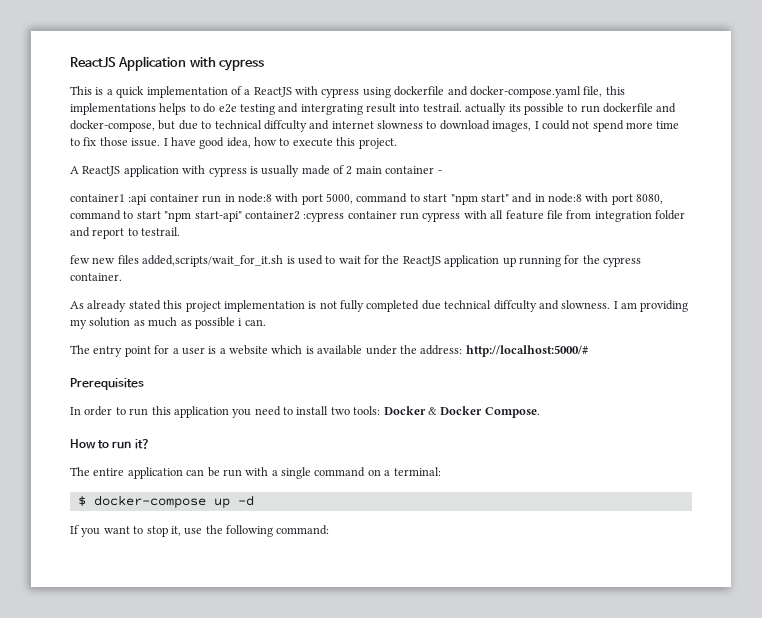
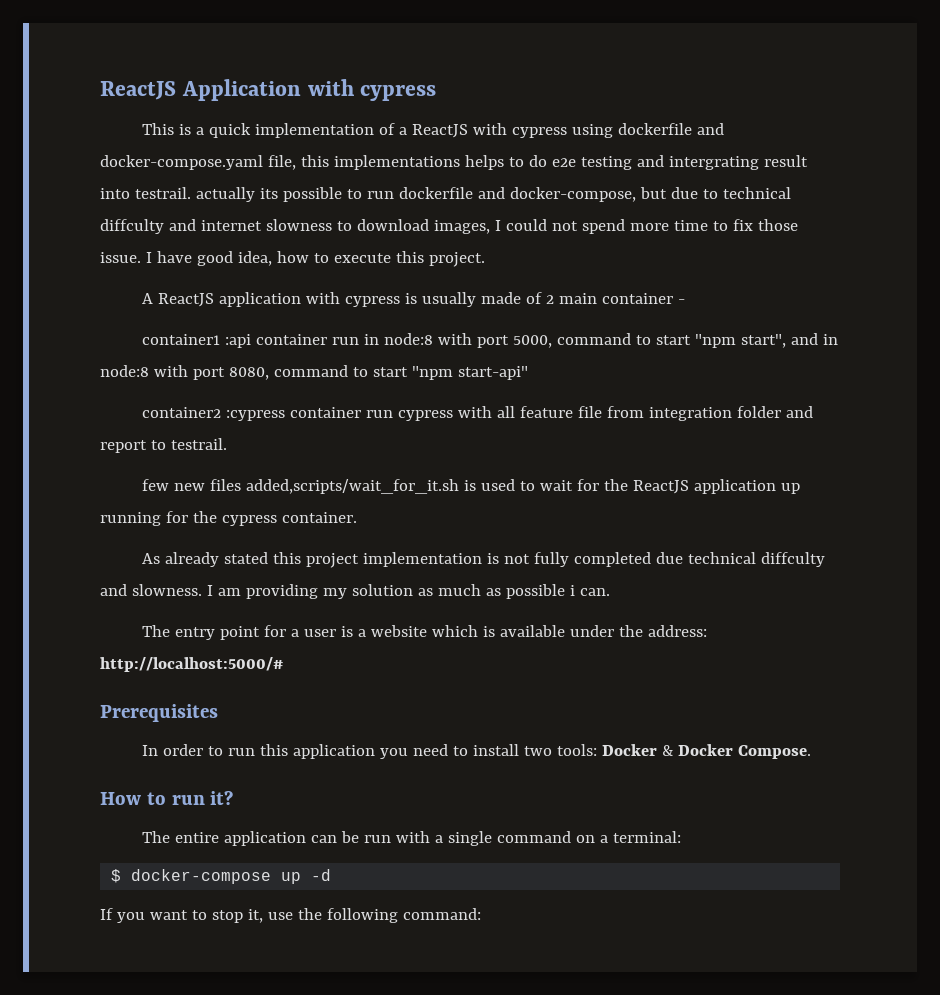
- container1 :api container run in node:8 with port 5000, command to start "npm start" and in node:8 with port 8080, command to start "npm start-api" container2 :cypress container run cypress with all feature file from integration folder and report to testrail.
+ container1 :api container run in node:8 with port 5000, command to start "npm start", and in node:8 with port 8080, command to start "npm start-api"
+ container2 :cypress container run cypress with all feature file from integration folder and report to testrail.

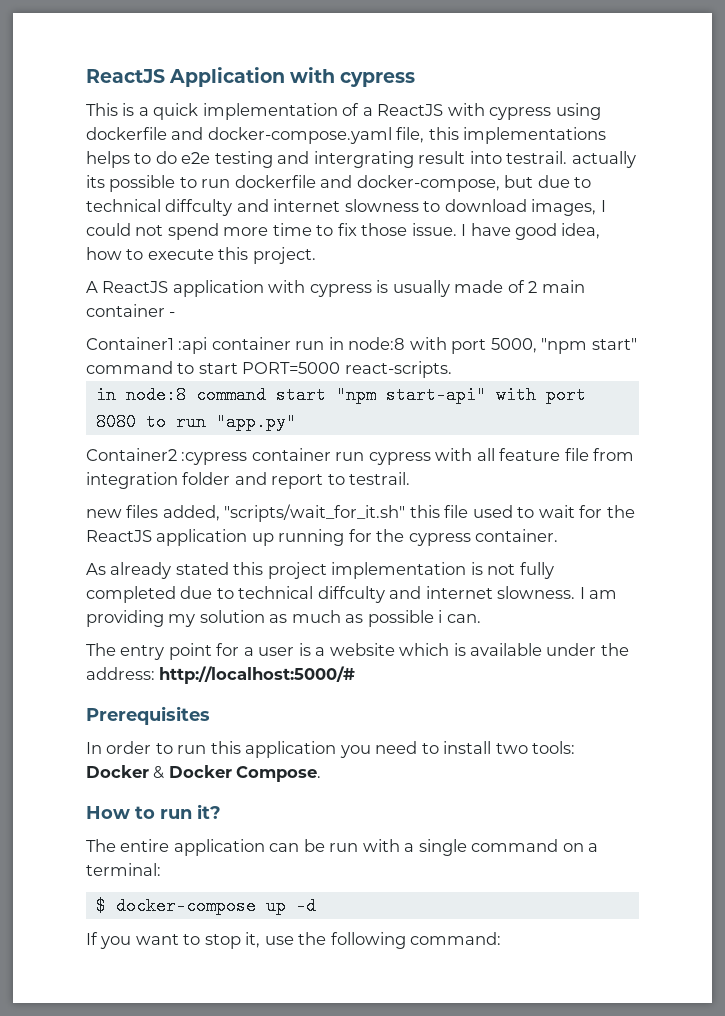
- container1 :api container run in node:8 with port 5000, command to start "npm start", and in node:8 with port 8080, command to start "npm start-api"
- container2 :cypress container run cypress with all feature file from integration folder and report to testrail.
+ Container1 :api container run in node:8 with port 5000, "npm start" command to start PORT=5000 react-scripts.
+ in node:8 command start "npm start-api" with port 8080 to run "app.py"
+ Container2 :cypress container run cypress with all feature file from integration folder and report to testrail.
- few new files added,scripts/wait_for_it.sh is used to wait for the ReactJS application up running for the cypress container.
+ new files added, "scripts/wait_for_it.sh" this file used to wait for the ReactJS application up running for the cypress container.
- As already stated this project implementation is not fully completed due technical diffculty and slowness.
+ As already stated this project implementation is not fully completed due to technical diffculty and internet slowness.

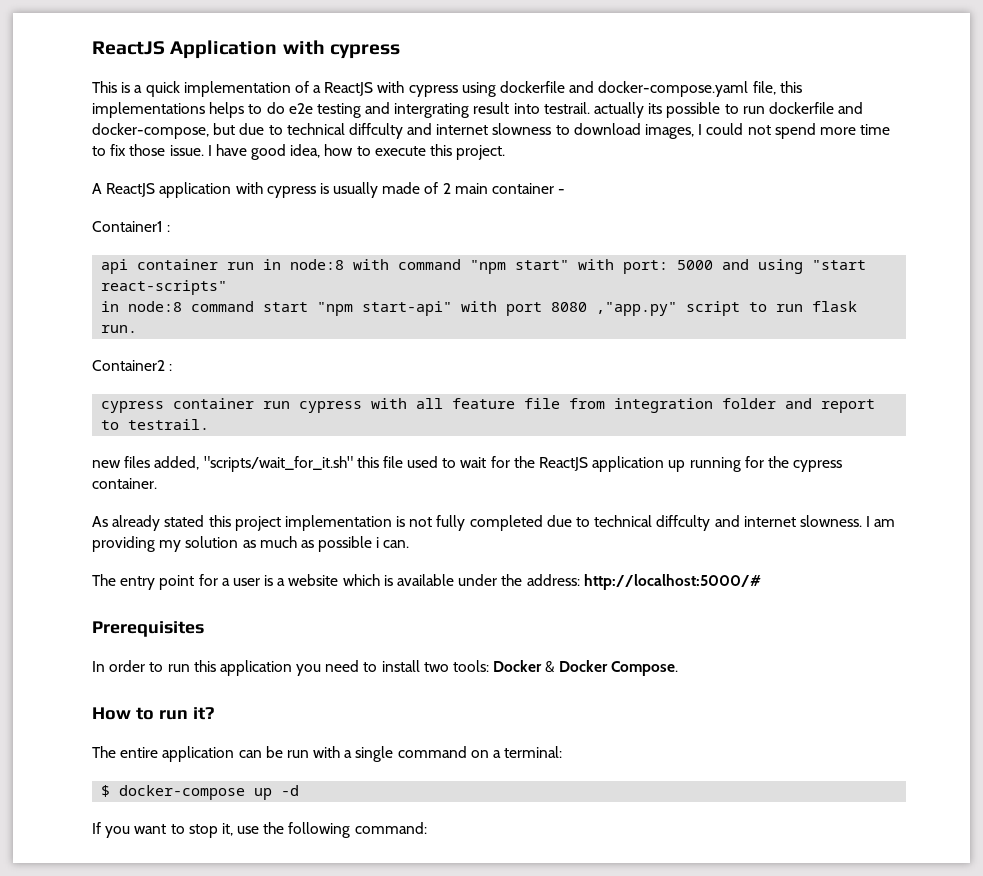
- Container1 :api container run in node:8 with port 5000, "npm start" command to start PORT=5000 react-scripts.
+ Container1 :
+ api container run in node:8 with command "npm start" with port: 5000 and using "start react-scripts"
- in node:8 command start "npm start-api" with port 8080 to run "app.py"
+ in node:8 command start "npm start-api" with port 8080 ,"app.py" script to run flask run.
- Container2 :cypress container run cypress with all feature file from integration folder and report to testrail.
+ Container2 :
+ cypress container run cypress with all feature file from integration folder and report to testrail.

